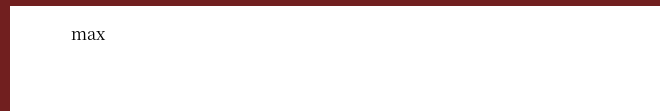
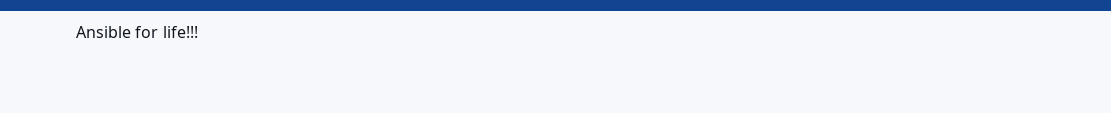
- max
+ Ansible for life!!!

